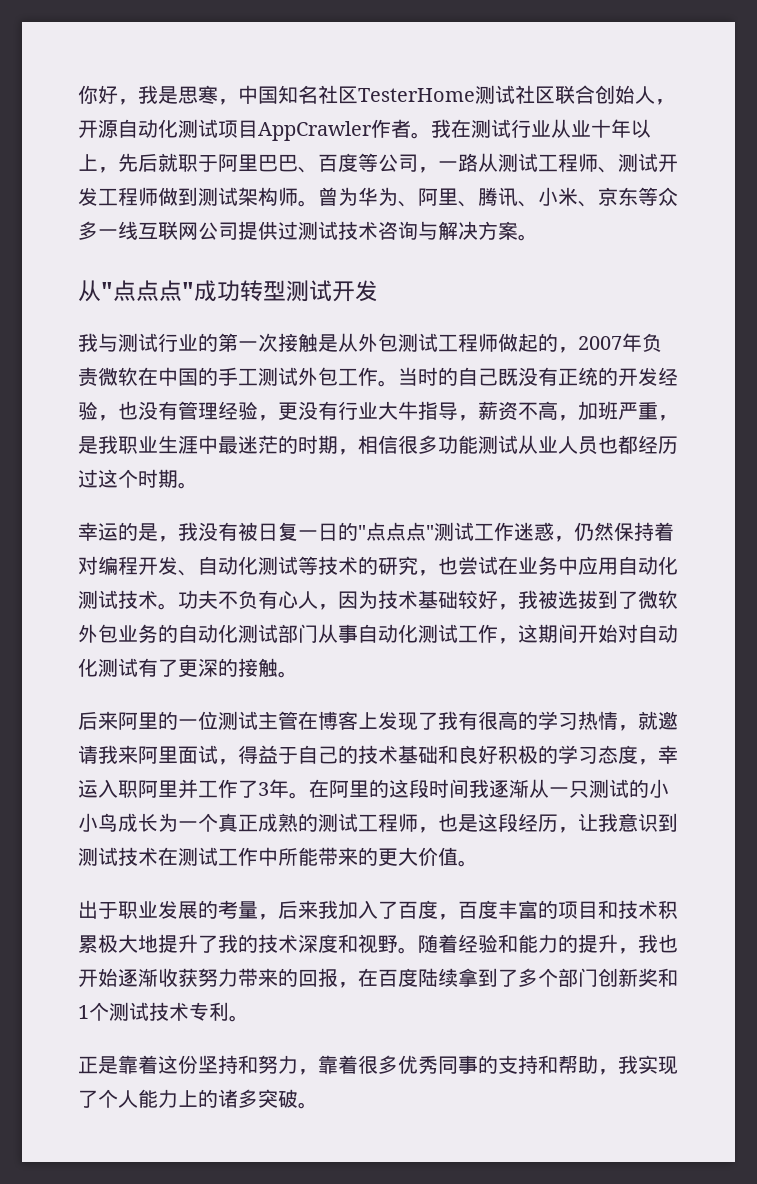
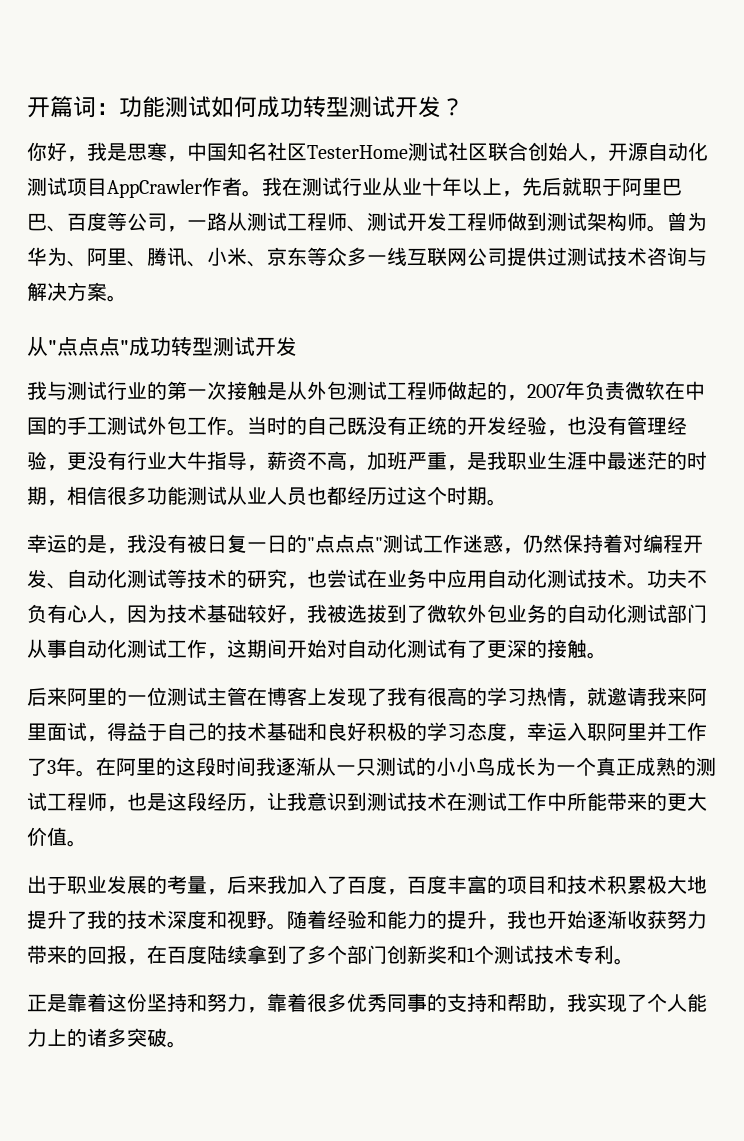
+ 开篇词：功能测试如何成功转型测试开发？

